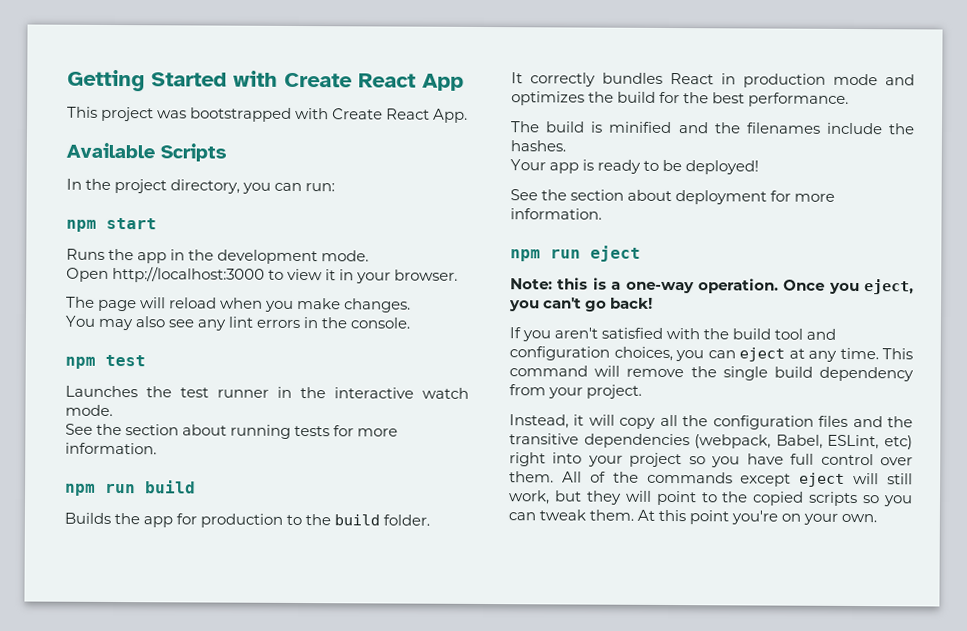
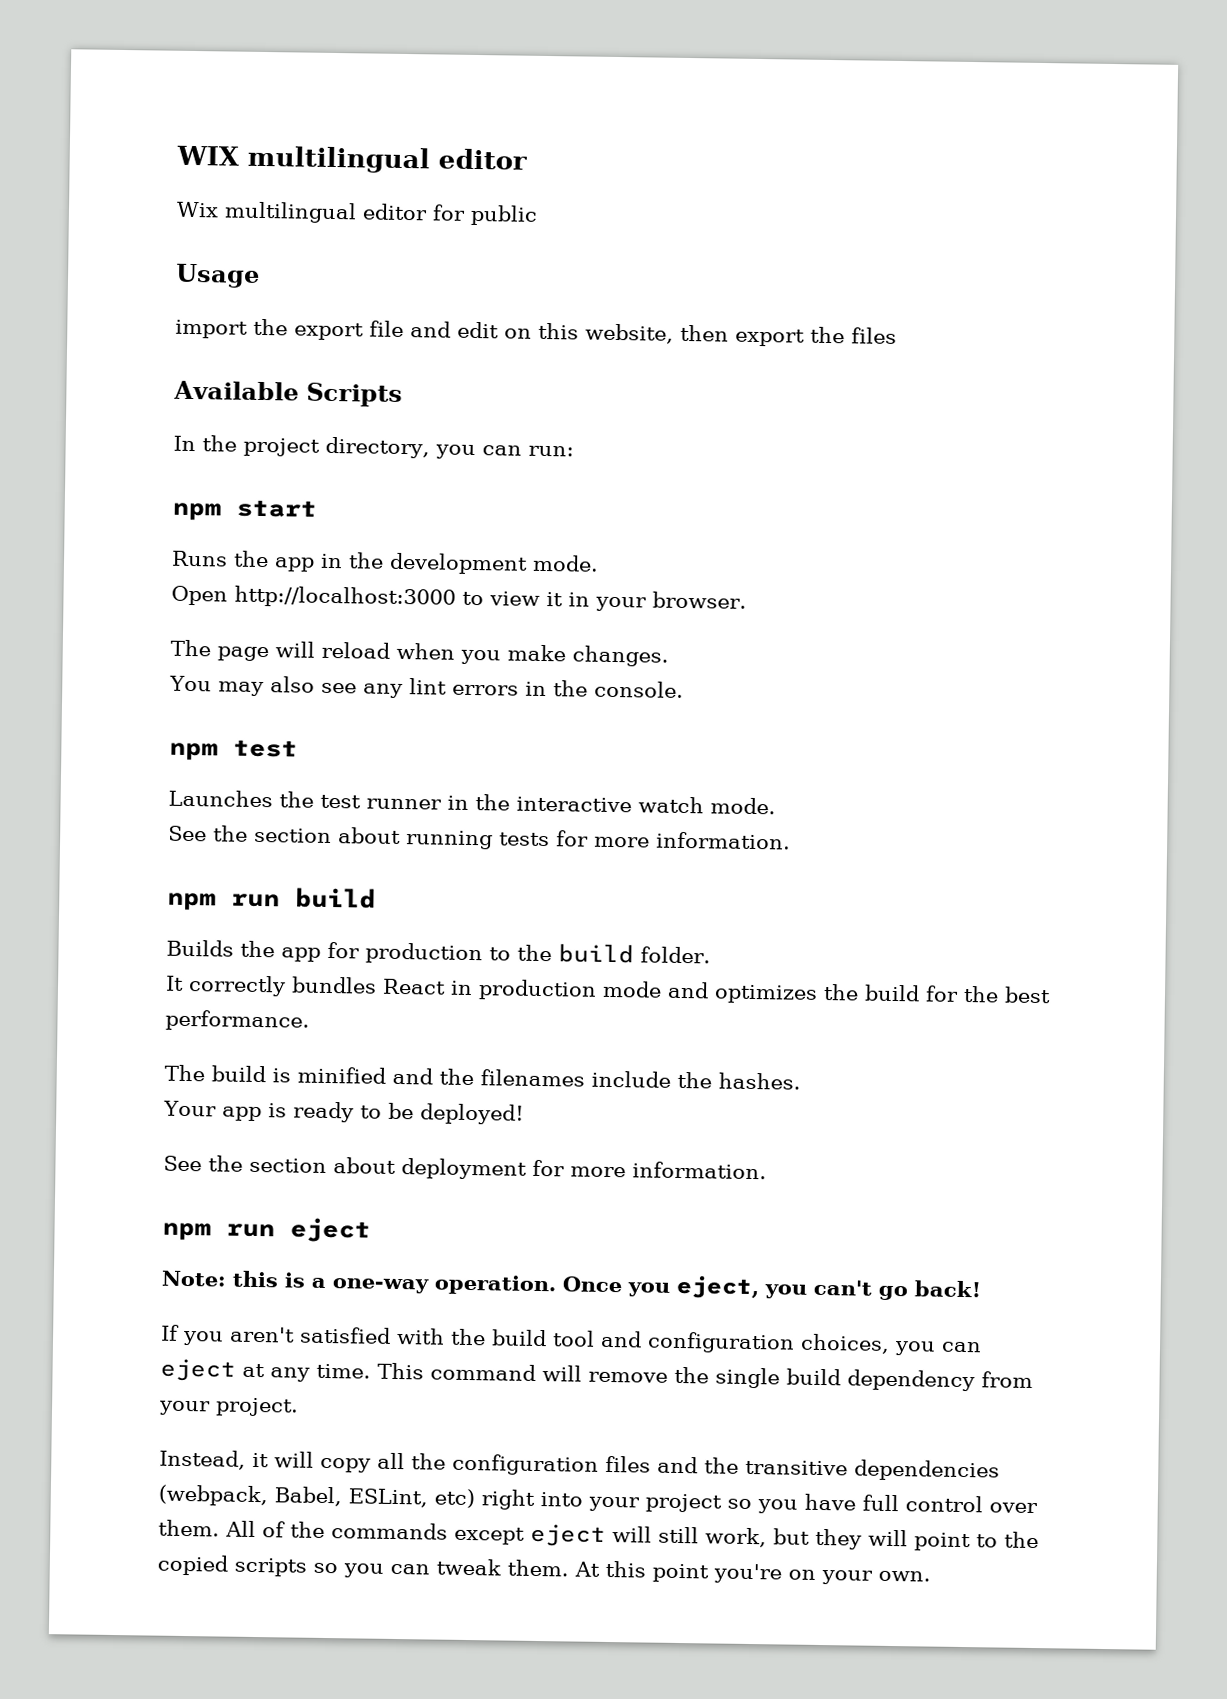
- Getting Started with Create React App
- This project was bootstrapped with Create React App.
+ WIX multilingual editor
+ Wix multilingual editor for public
+ Usage
+ import the export file and edit on this website, then export the files

